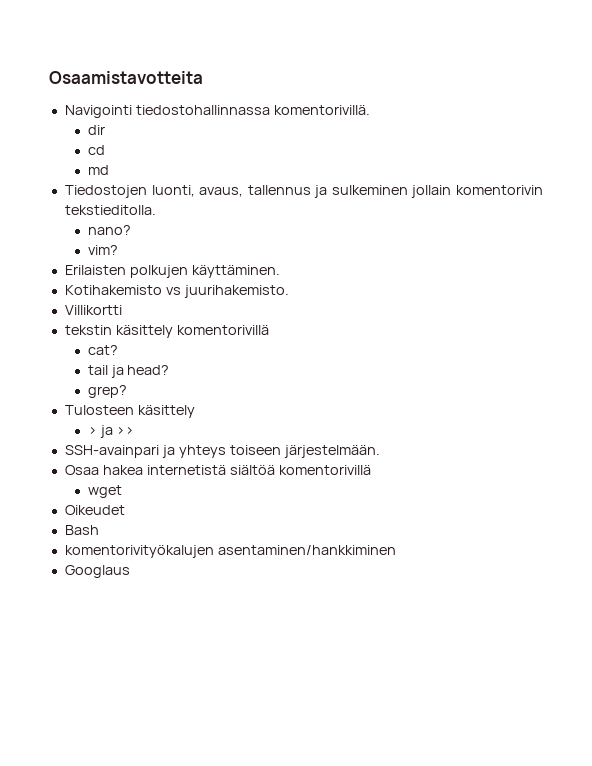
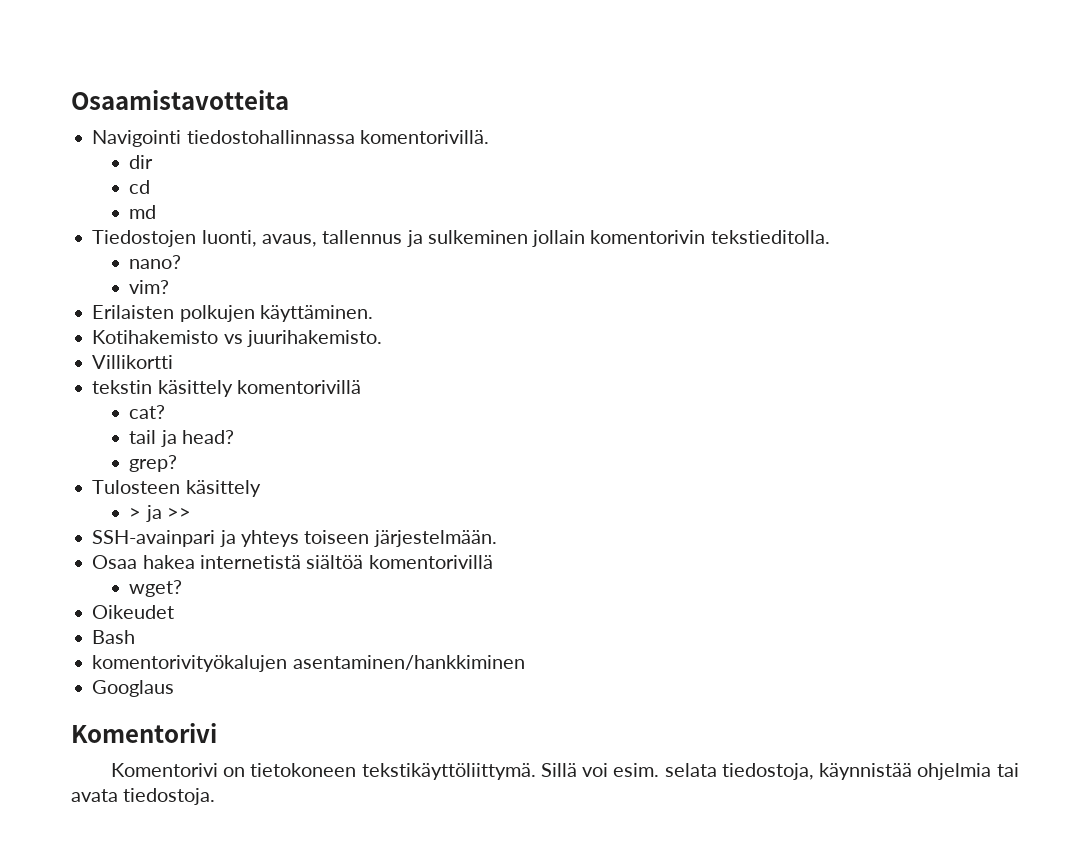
- wget
+ wget?
  Googlaus
+ Komentorivi
+ Komentorivi on tietokoneen tekstikäyttöliittymä. Sillä voi esim. selata tiedostoja, käynnistää ohjelmia tai avata tiedostoja.

